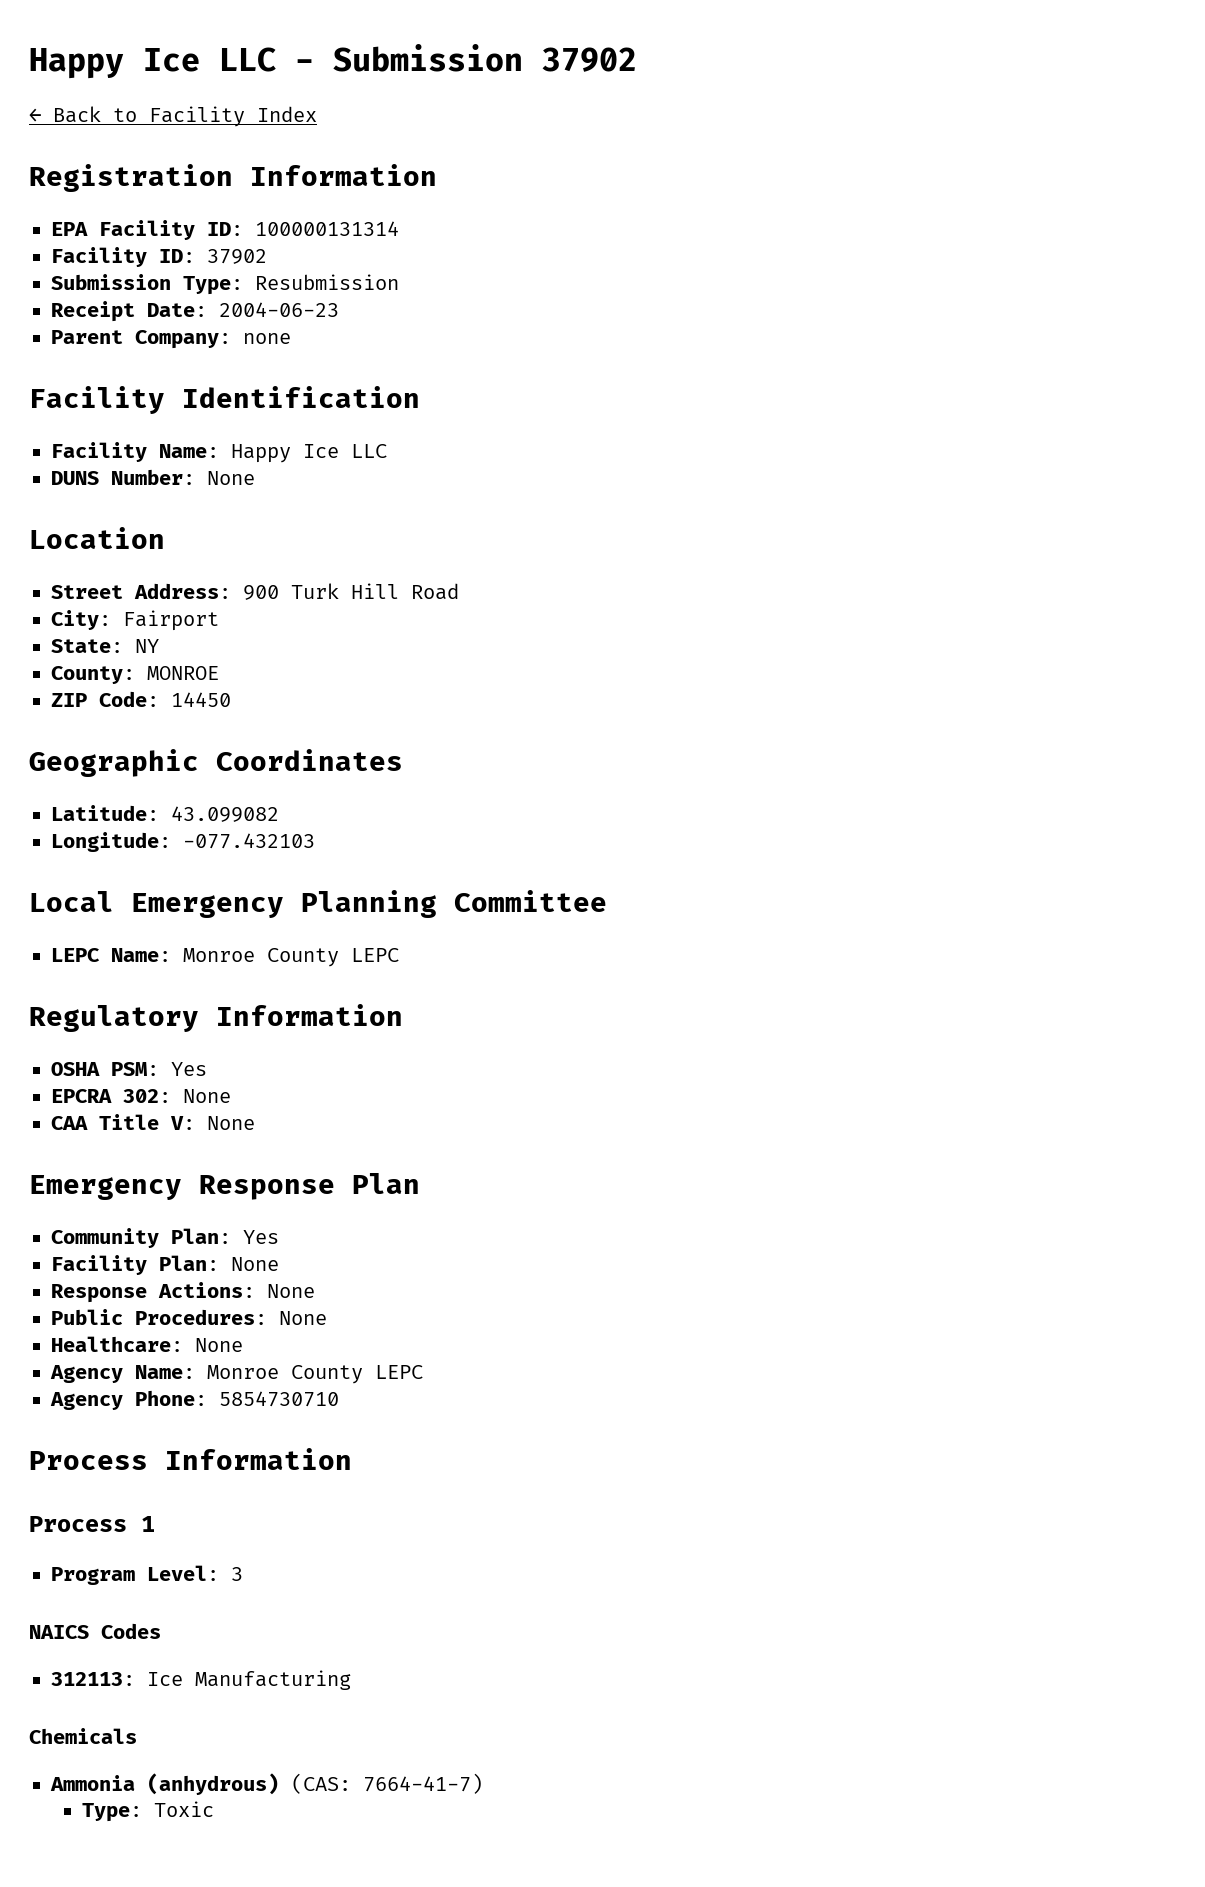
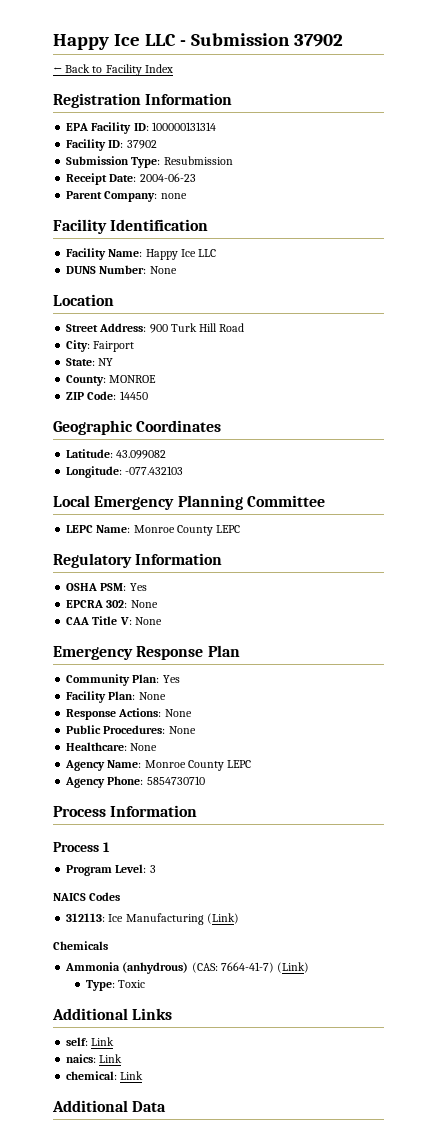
- 312113: Ice Manufacturing
+ 312113: Ice Manufacturing (Link)
- Ammonia (anhydrous) (CAS: 7664-41-7)
+ Ammonia (anhydrous) (CAS: 7664-41-7) (Link)
+ Additional Links
+ self: Link
+ naics: Link
+ chemical: Link
+ Additional Data

